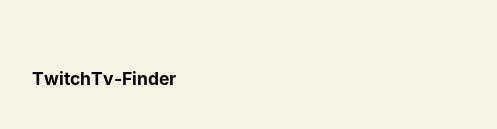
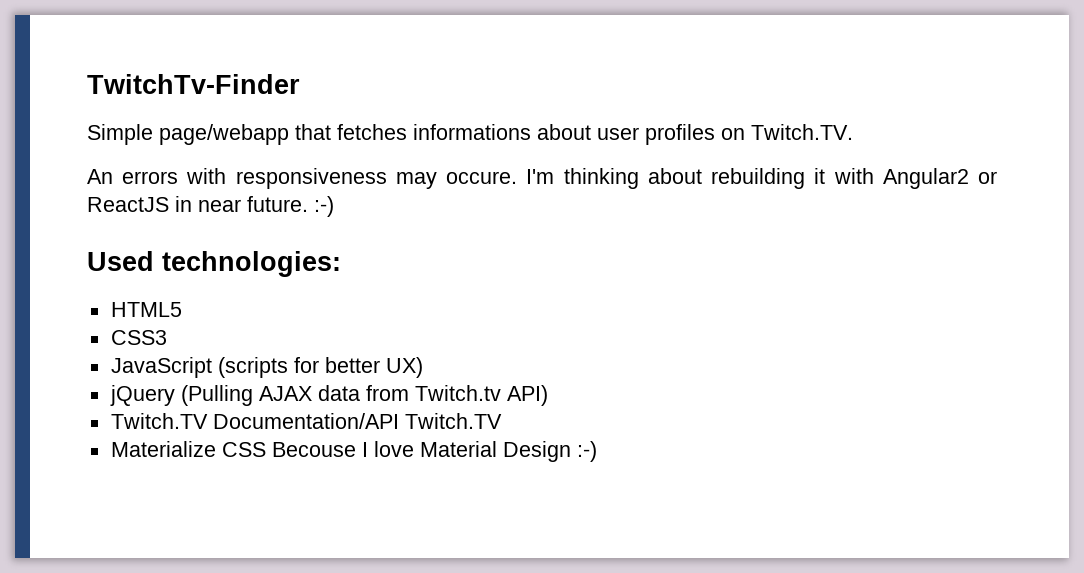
+ Simple page/webapp that fetches informations about user profiles on Twitch.TV.
+ An errors with responsiveness may occure. I'm thinking about rebuilding it with Angular2 or ReactJS in near future. :-)
+ Used technologies:
+ HTML5
+ CSS3
+ JavaScript (scripts for better UX)
+ jQuery (Pulling AJAX data from Twitch.tv API)
+ Twitch.TV Documentation/API Twitch.TV
+ Materialize CSS Becouse I love Material Design :-)

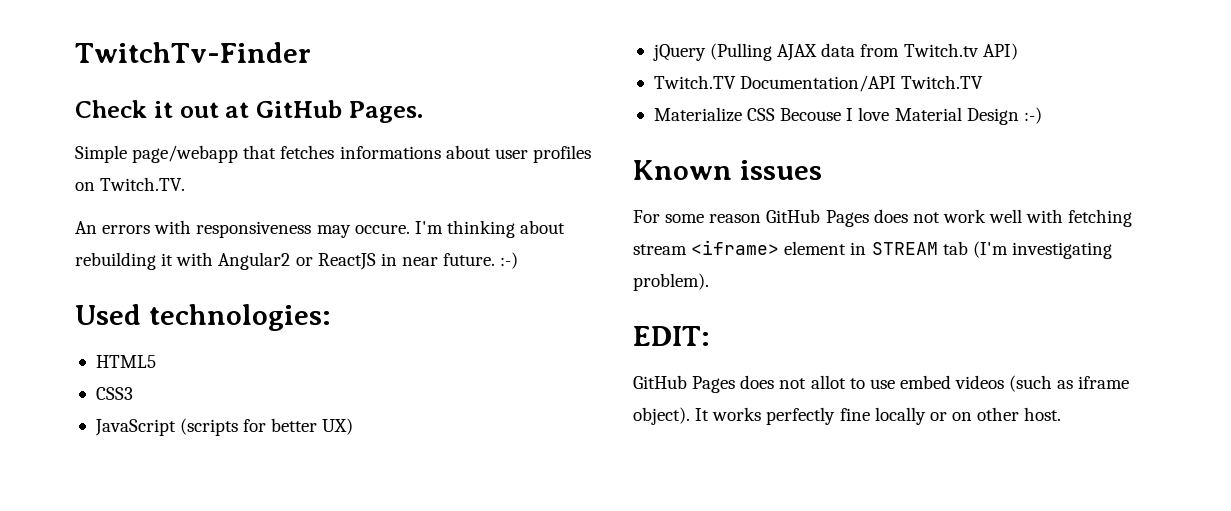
+ Check it out at GitHub Pages.
+ Known issues
+ For some reason GitHub Pages does not work well with fetching stream <iframe> element in STREAM tab (I'm investigating problem).
+ EDIT:
+ GitHub Pages does not allot to use embed videos (such as iframe object). It works perfectly fine locally or on other host.

